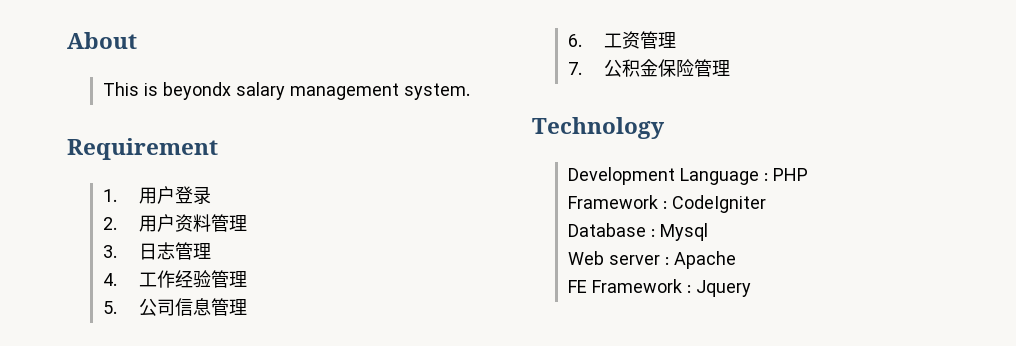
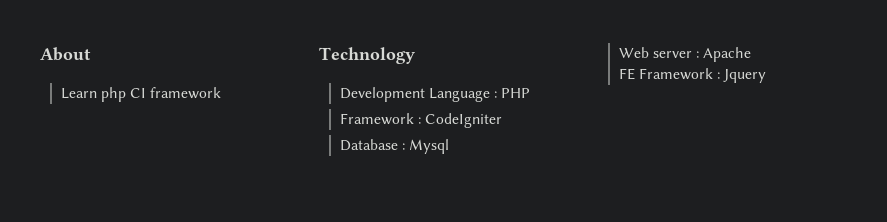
- This is beyondx salary management system.
- Requirement
- 1.用户登录
- 2.用户资料管理
- 3.日志管理
- 4.工作经验管理
- 5.公司信息管理
- 6.工资管理
- 7.公积金保险管理
+ Learn php CI framework

